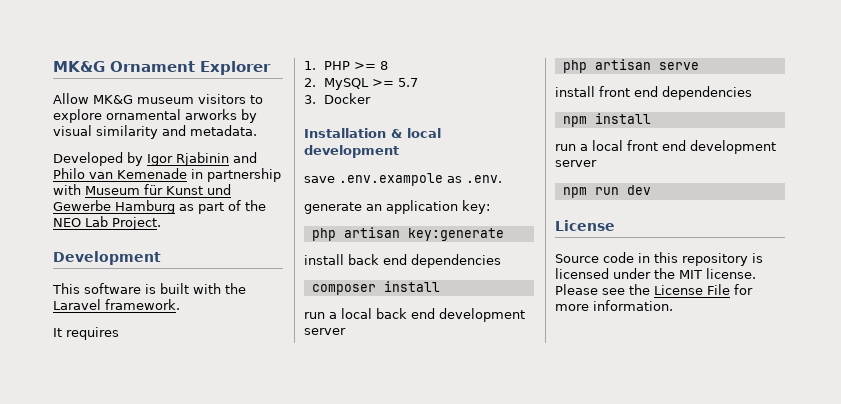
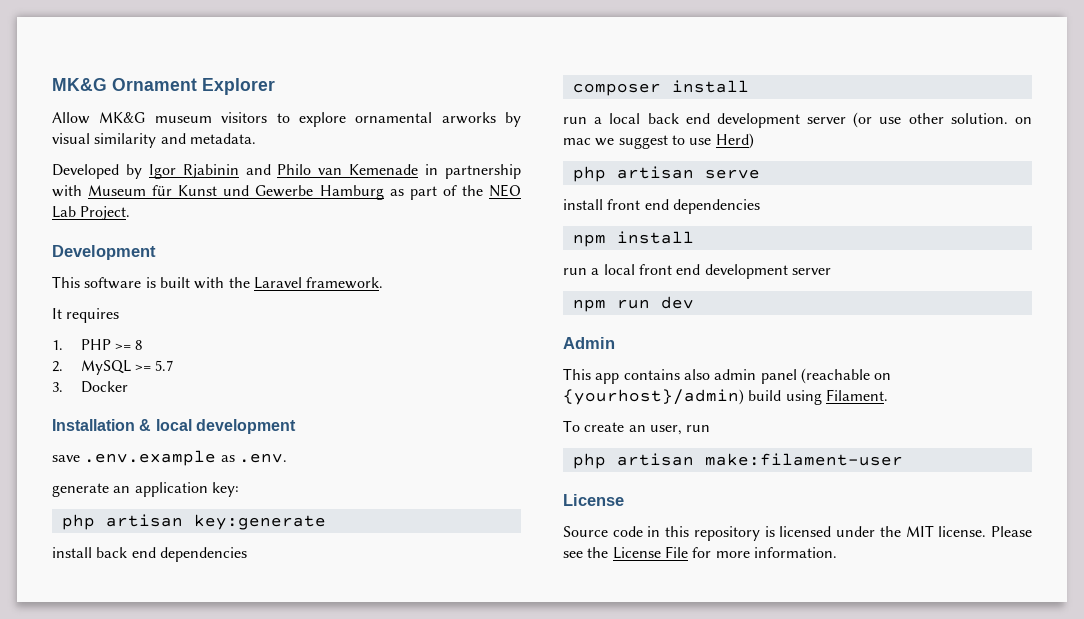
- save .env.exampole as .env.
+ save .env.example as .env.
- run a local back end development server
+ run a local back end development server (or use other solution. on mac we suggest to use Herd)
+ Admin
+ This app contains also admin panel (reachable on {yourhost}/admin) build using Filament.
+ To create an user, run
+ php artisan make:filament-user

